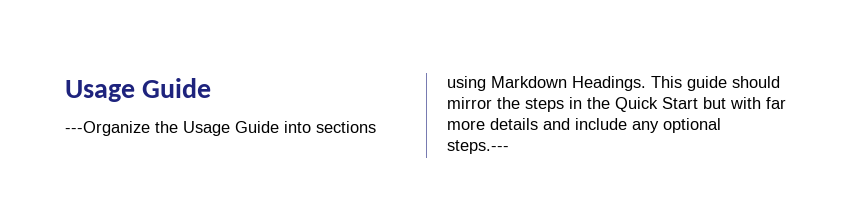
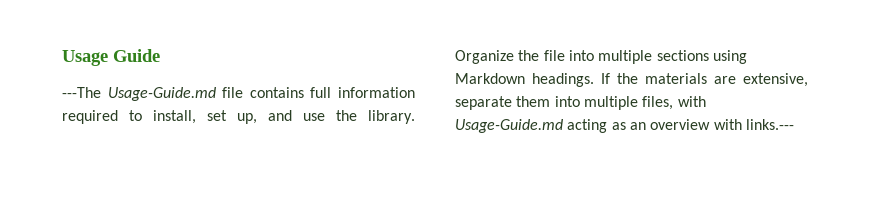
- ---Organize the Usage Guide into sections using Markdown Headings. This guide should mirror the steps in the Quick Start but with far more details and include any optional steps.---
+ ---The Usage-Guide.md file contains full information required to install, set up, and use the library. Organize the file into multiple sections using Markdown headings. If the materials are extensive, separate them into multiple files, with Usage-Guide.md acting as an overview with links.---

